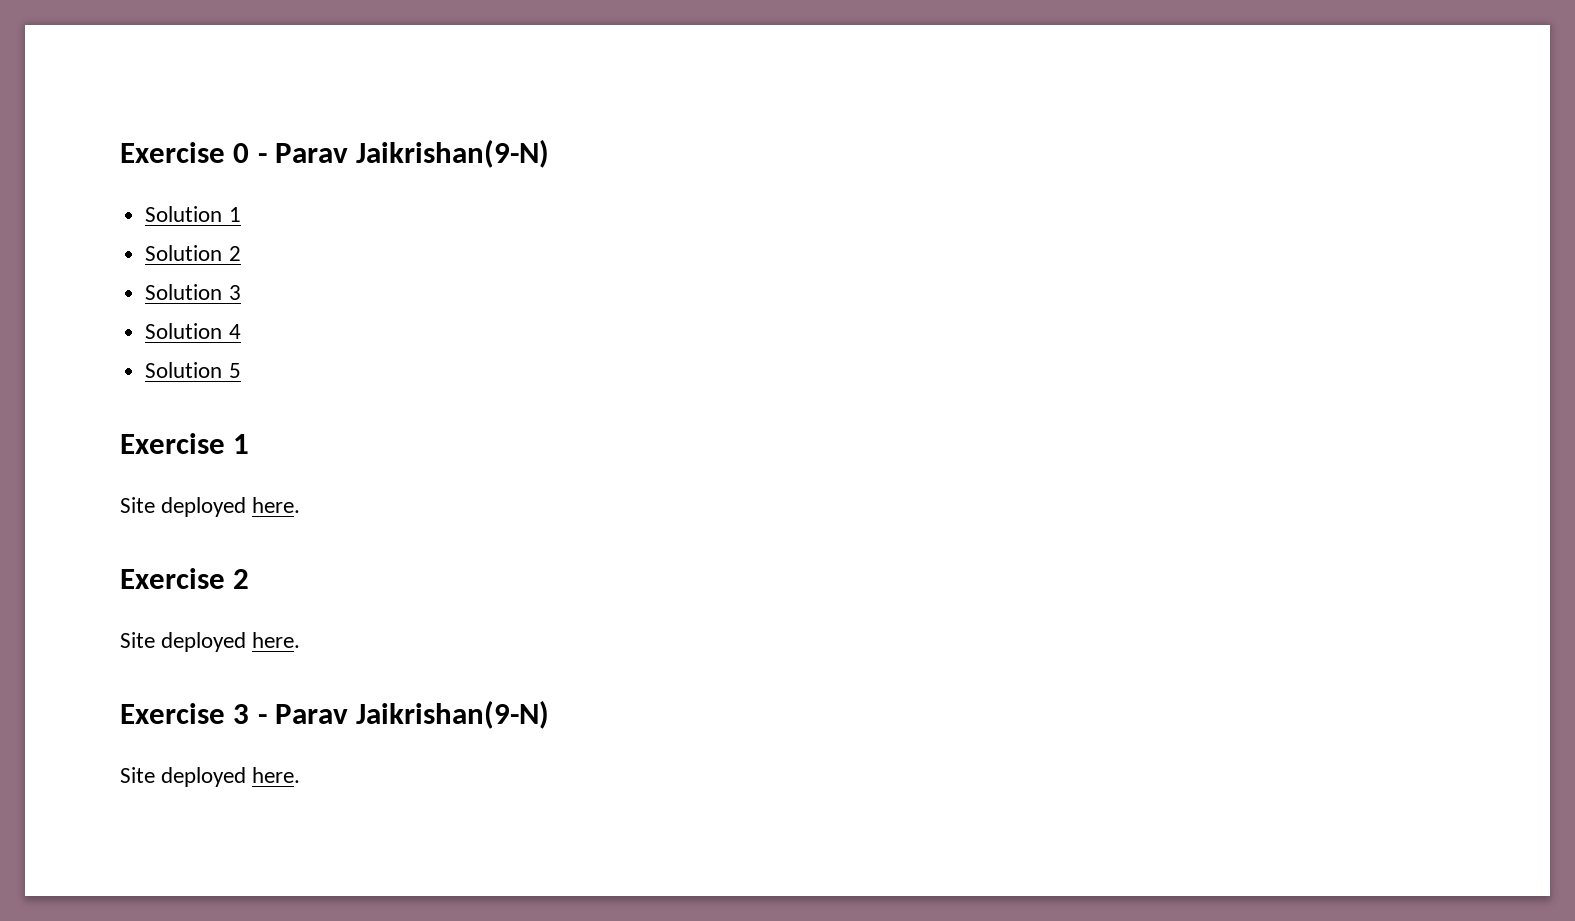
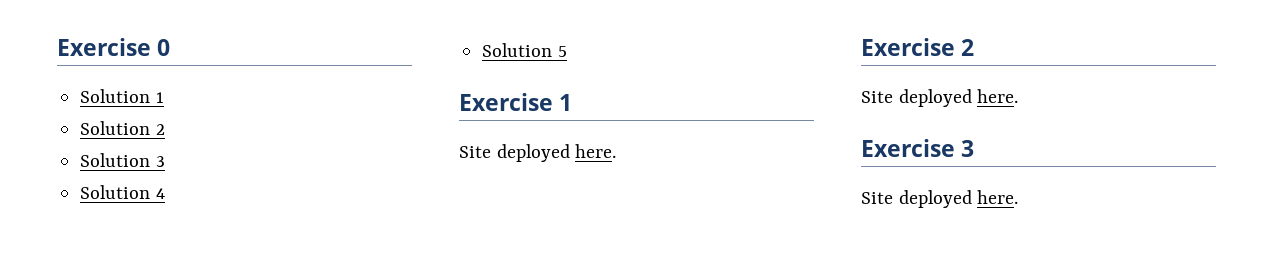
- Exercise 0 - Parav Jaikrishan(9-N)
+ Exercise 0
- Exercise 3 - Parav Jaikrishan(9-N)
+ Exercise 3

